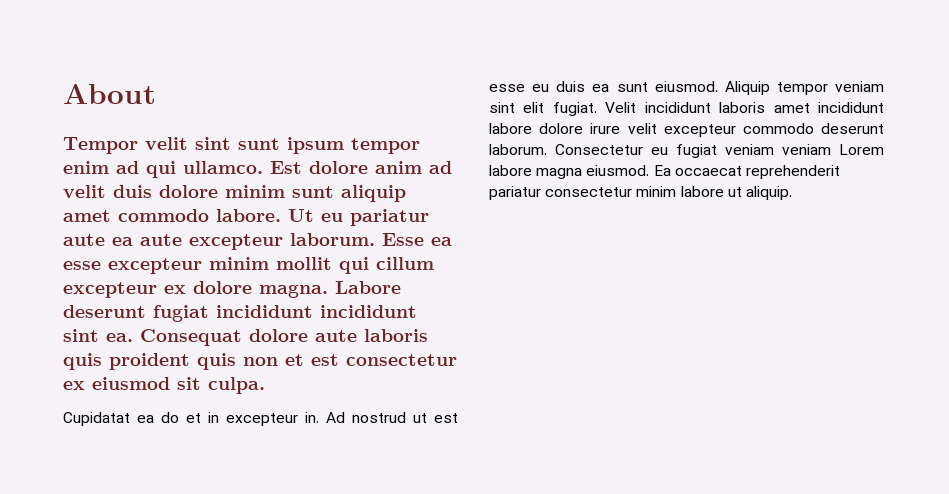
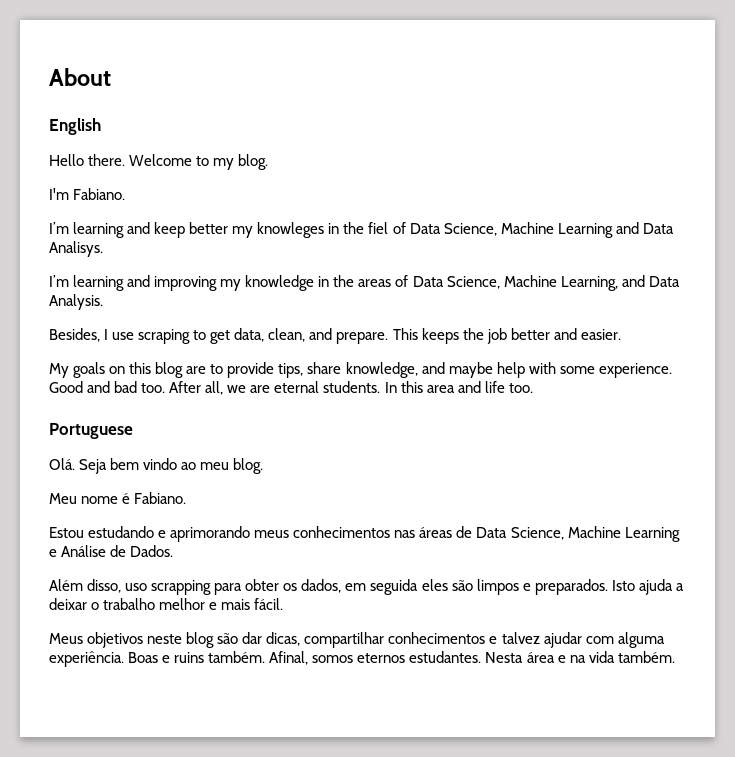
- Tempor velit sint sunt ipsum tempor enim ad qui ullamco. Est dolore anim ad velit duis dolore minim sunt aliquip amet commodo labore. Ut eu pariatur aute ea aute excepteur laborum. Esse ea esse excepteur minim mollit qui cillum excepteur ex dolore magna. Labore deserunt fugiat incididunt incididunt sint ea. Consequat dolore aute laboris quis proident quis non et est consectetur ex eiusmod sit culpa.
- Cupidatat ea do et in excepteur in. Ad nostrud ut est esse eu duis ea sunt eiusmod. Aliquip tempor veniam sint elit fugiat. Velit incididunt laboris amet incididunt labore dolore irure velit excepteur commodo deserunt laborum. Consectetur eu fugiat veniam veniam Lorem labore magna eiusmod. Ea occaecat reprehenderit pariatur consectetur minim labore ut aliquip.
+ English
+ Hello there. Welcome to my blog.
+ I'm Fabiano.
+ I’m learning and keep better my knowleges in the fiel of Data Science, Machine Learning and Data Analisys.
+ I’m learning and improving my knowledge in the areas of Data Science, Machine Learning, and Data Analysis.
+ Besides, I use scraping to get data, clean, and prepare. This keeps the job better and easier.
+ My goals on this blog are to provide tips, share knowledge, and maybe help with some experience. Good and bad too. After all, we are eternal students. In this area and life too.
+ Portuguese
+ Olá. Seja bem vindo ao meu blog.
+ Meu nome é Fabiano.
+ Estou estudando e aprimorando meus conhecimentos nas áreas de Data Science, Machine Learning e Análise de Dados.
+ Além disso, uso scrapping para obter os dados, em seguida eles são limpos e preparados. Isto ajuda a deixar o trabalho melhor e mais fácil.
+ Meus objetivos neste blog são dar dicas, compartilhar conhecimentos e talvez ajudar com alguma experiência. Boas e ruins também. Afinal, somos eternos estudantes. Nesta área e na vida também.

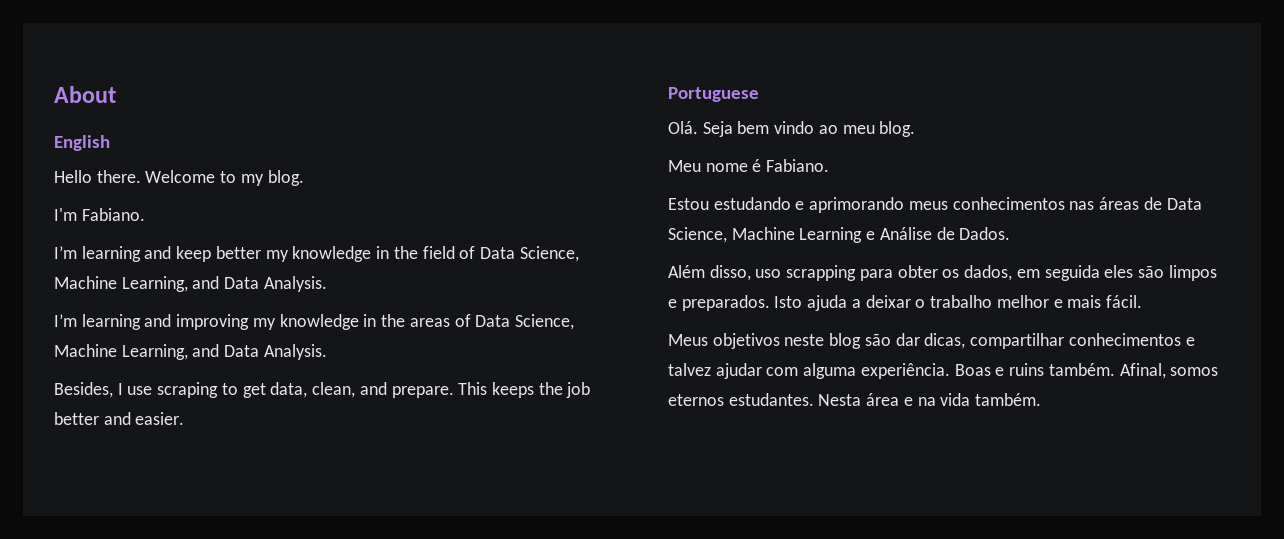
- I’m learning and keep better my knowleges in the fiel of Data Science, Machine Learning and Data Analisys.
+ I’m learning and keep better my knowledge in the field of Data Science, Machine Learning, and Data Analysis.
- My goals on this blog are to provide tips, share knowledge, and maybe help with some experience. Good and bad too. After all, we are eternal students. In this area and life too.

